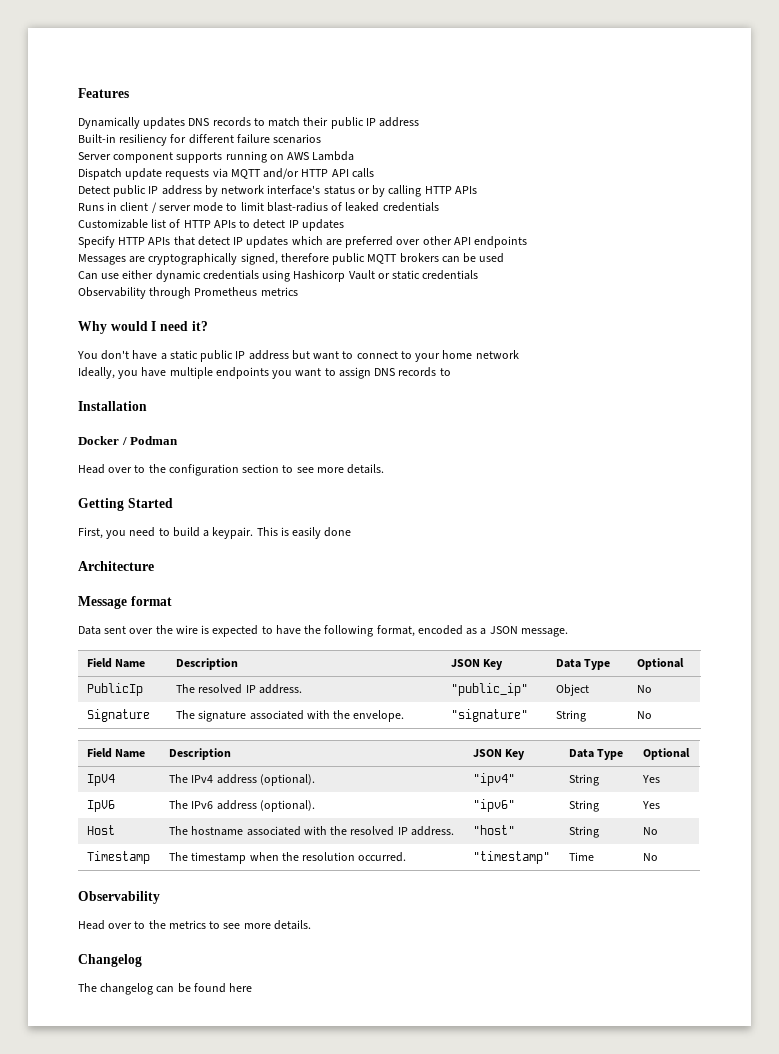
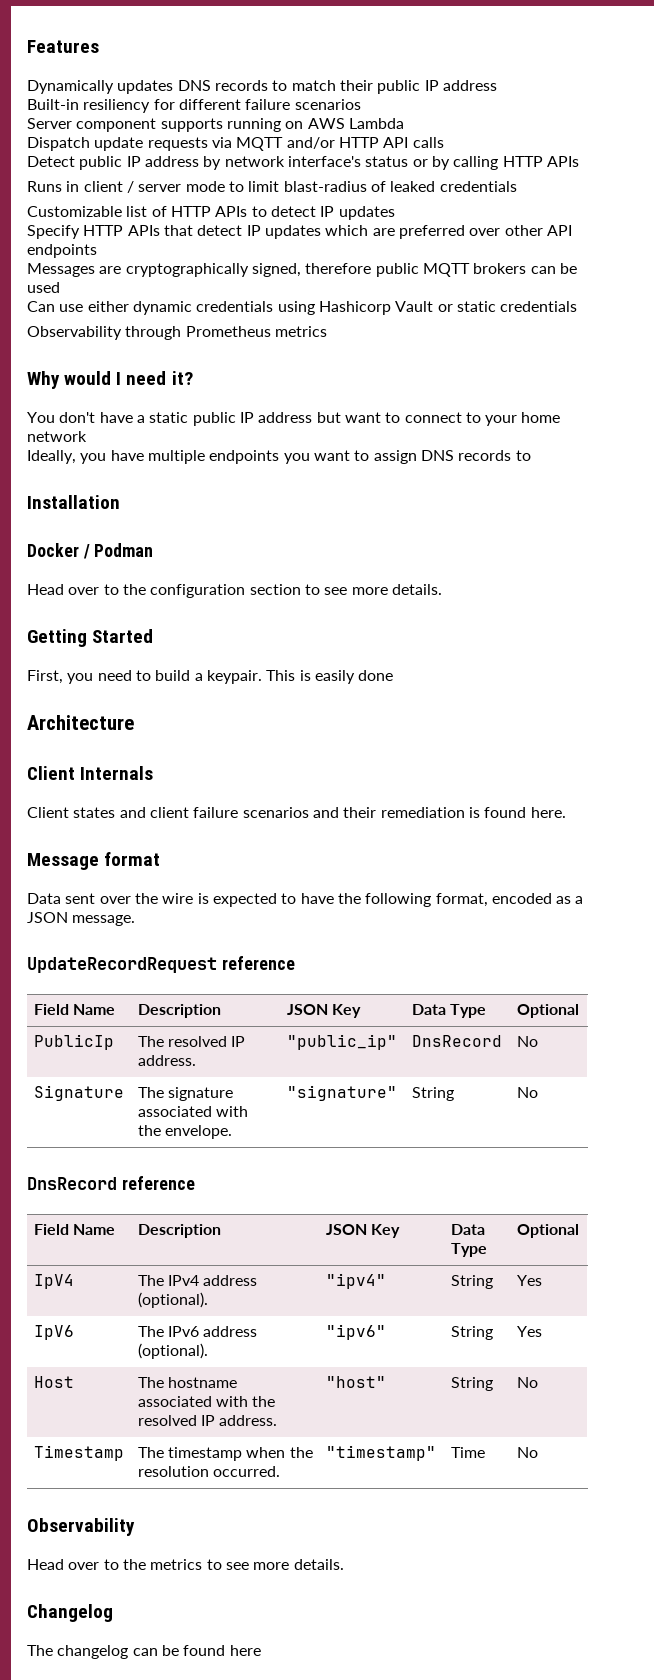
+ Client Internals
+ Client states and client failure scenarios and their remediation is found here.
+ UpdateRecordRequest reference
- PublicIp | The resolved IP address. | "public_ip" | Object | No
+ PublicIp | The resolved IP address. | "public_ip" | DnsRecord | No
+ DnsRecord reference

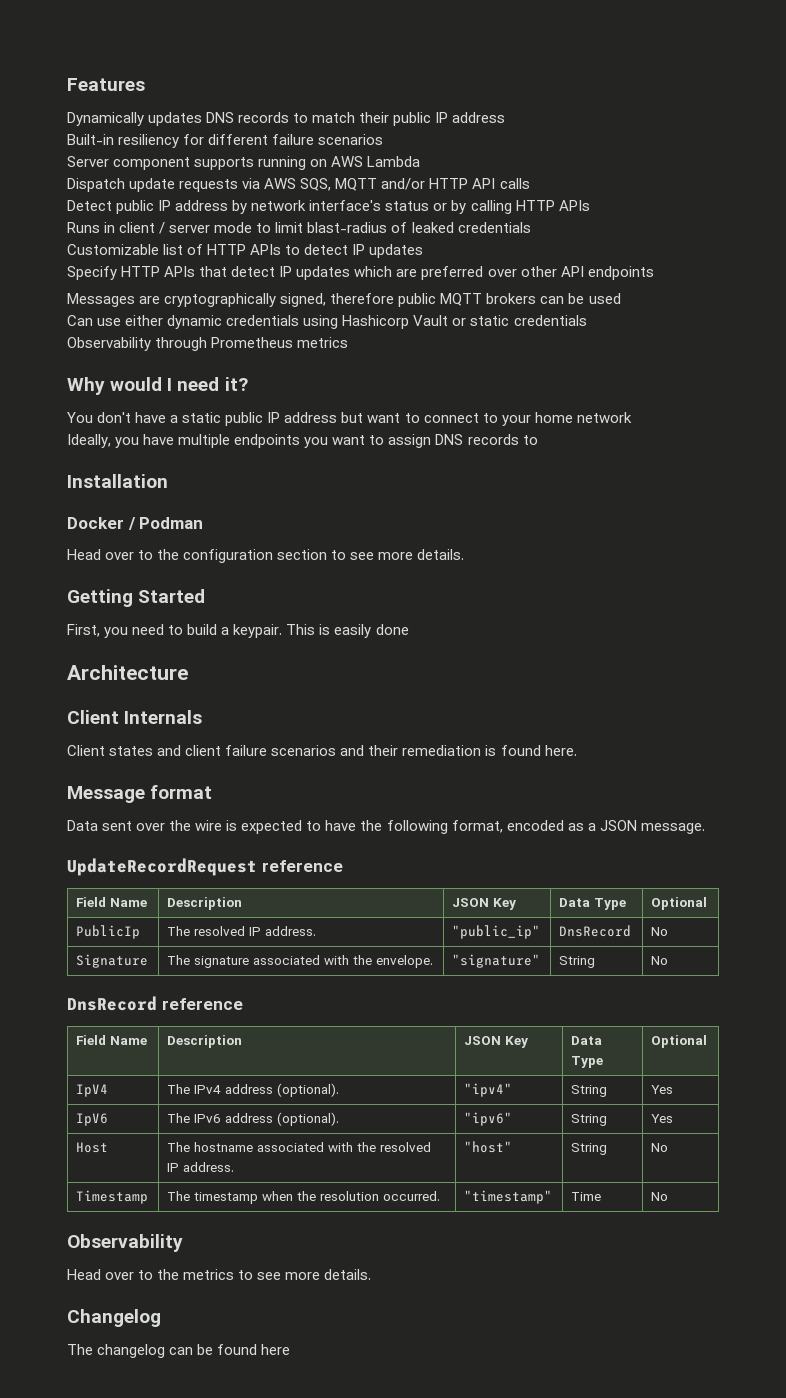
- Dispatch update requests via MQTT and/or HTTP API calls
+ Dispatch update requests via AWS SQS, MQTT and/or HTTP API calls

